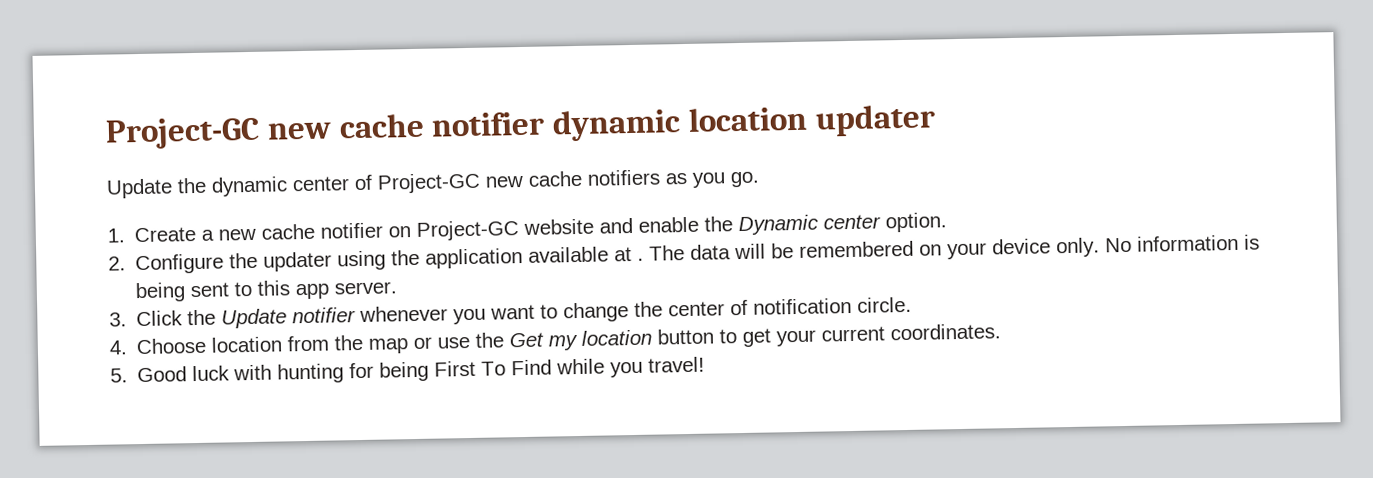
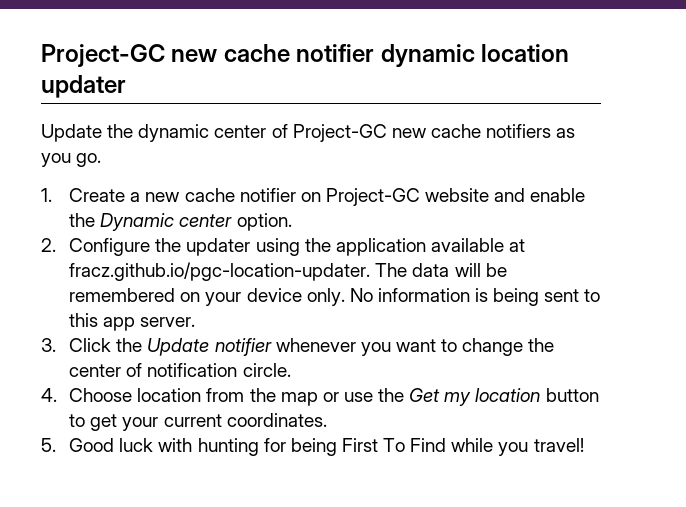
- 2. Configure the updater using the application available at . The data will be remembered on your device only.
+ 2. Configure the updater using the application available at fracz.github.io/pgc-location-updater. The data will be remembered on your device only.

